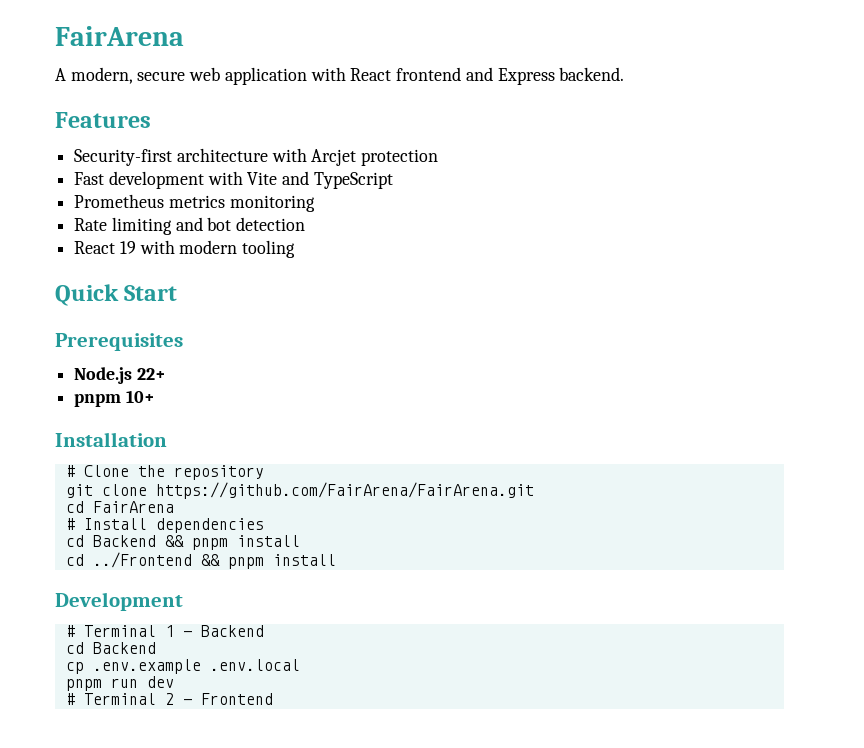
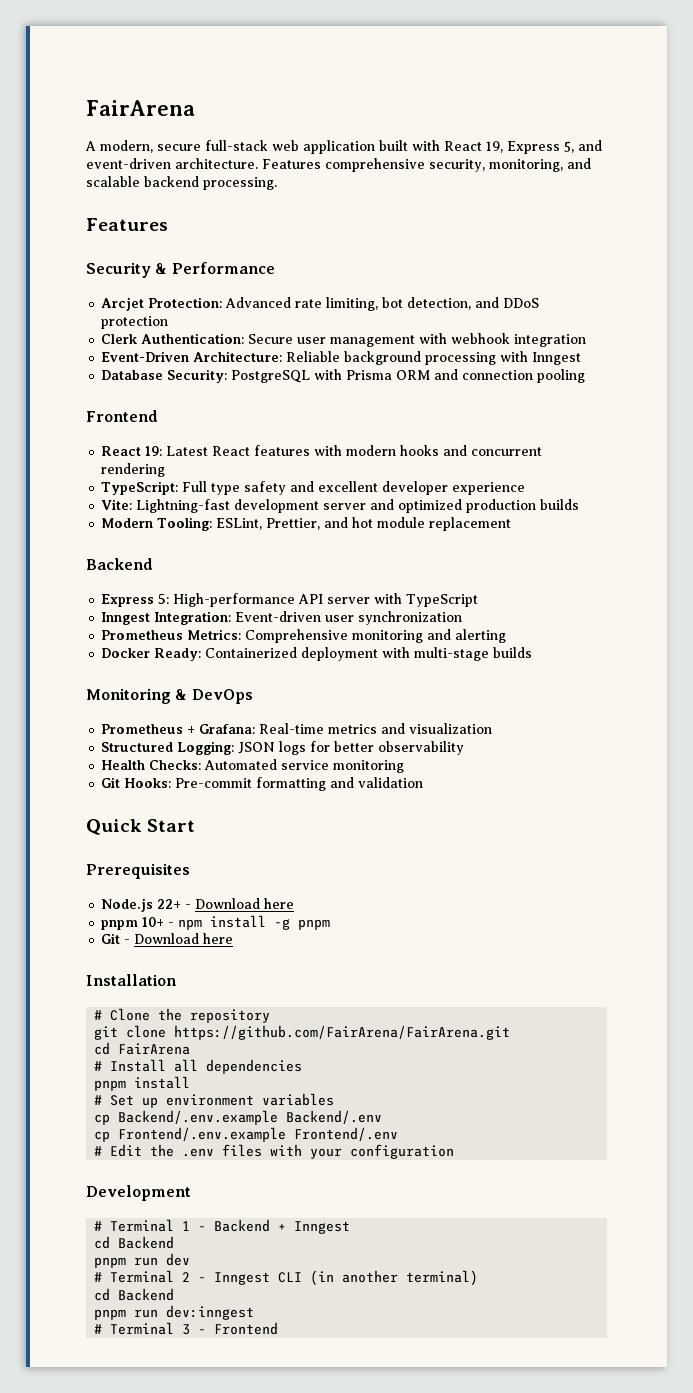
- A modern, secure web application with React frontend and Express backend.
+ A modern, secure full-stack web application built with React 19, Express 5, and event-driven architecture. Features comprehensive security, monitoring, and scalable backend processing.
  Features
- Security-first architecture with Arcjet protection
- Fast development with Vite and TypeScript
- Prometheus metrics monitoring
- Rate limiting and bot detection
- React 19 with modern tooling
+ Security & Performance
+ Arcjet Protection: Advanced rate limiting, bot detection, and DDoS protection
+ Clerk Authentication: Secure user management with webhook integration
+ Event-Driven Architecture: Reliable background processing with Inngest
+ Database Security: PostgreSQL with Prisma ORM and connection pooling
+ Frontend
+ React 19: Latest React features with modern hooks and concurrent rendering
+ TypeScript: Full type safety and excellent developer experience
+ Vite: Lightning-fast development server and optimized production builds
+ Modern Tooling: ESLint, Prettier, and hot module replacement
+ Backend
+ Express 5: High-performance API server with TypeScript
+ Inngest Integration: Event-driven user synchronization
+ Prometheus Metrics: Comprehensive monitoring and alerting
+ Docker Ready: Containerized deployment with multi-stage builds
+ Monitoring & DevOps
+ Prometheus + Grafana: Real-time metrics and visualization
+ Structured Logging: JSON logs for better observability
+ Health Checks: Automated service monitoring
+ Git Hooks: Pre-commit formatting and validation
- Node.js 22+
+ Node.js 22+ - Download here
- pnpm 10+
+ pnpm 10+ - npm install -g pnpm
+ Git - Download here
- # Install dependencies
+ # Install all dependencies
- cd Backend && pnpm install
- cd ../Frontend && pnpm install
+ pnpm install
+ # Set up environment variables
+ cp Backend/.env.example Backend/.env
+ cp Frontend/.env.example Frontend/.env
+ # Edit the .env files with your configuration
- # Terminal 1 - Backend
+ # Terminal 1 - Backend + Inngest
  cd Backend
- cp .env.example .env.local
- # Terminal 2 - Frontend
+ # Terminal 2 - Inngest CLI (in another terminal)
+ cd Backend
+ pnpm run dev:inngest
+ # Terminal 3 - Frontend

